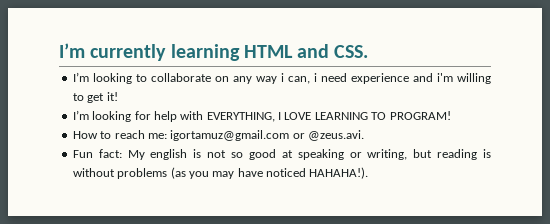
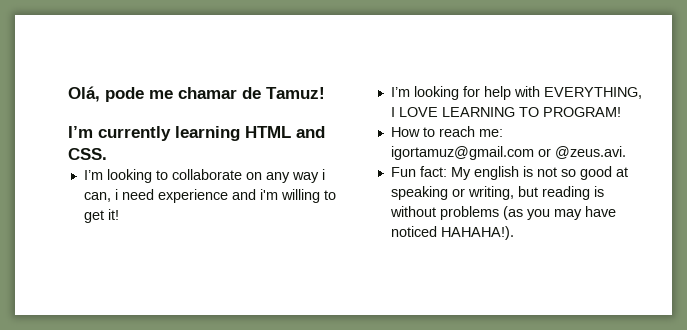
+ Olá, pode me chamar de Tamuz!

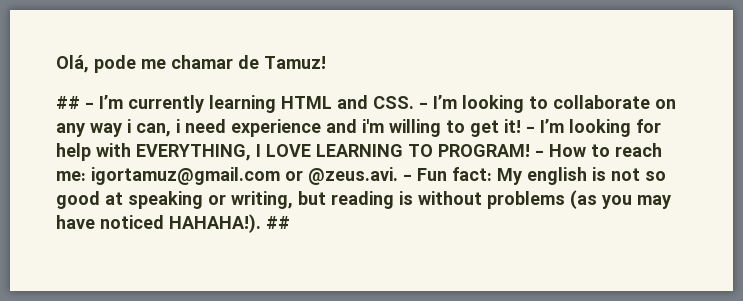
- I’m currently learning HTML and CSS.
- I’m looking to collaborate on any way i can, i need experience and i'm willing to get it!
- I’m looking for help with EVERYTHING, I LOVE LEARNING TO PROGRAM!
- How to reach me:
+ ## - I’m currently learning HTML and CSS. - I’m looking to collaborate on any way i can, i need experience and i'm willing to get it! - I’m looking for help with EVERYTHING, I LOVE LEARNING TO PROGRAM! - How to reach me:
- igortamuz@gmail.com or @zeus.avi.
- Fun fact:
+ igortamuz@gmail.com or @zeus.avi. - Fun fact:
- My english is not so good at speaking or writing, but reading is without problems (as you may have noticed HAHAHA!).
+ My english is not so good at speaking or writing, but reading is without problems (as you may have noticed HAHAHA!). ##

